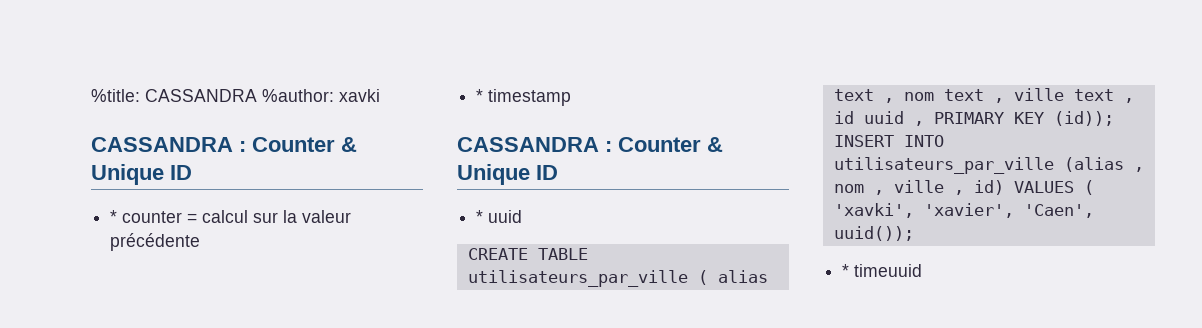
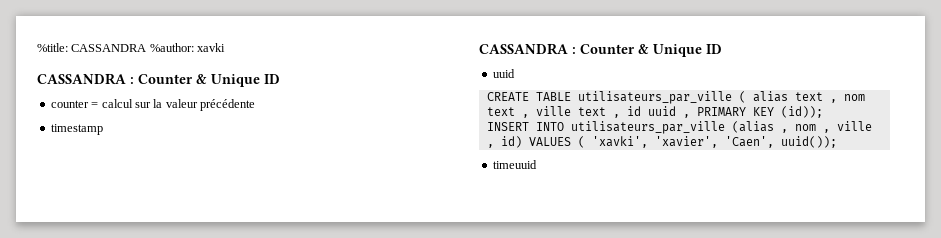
- * counter = calcul sur la valeur précédente
+ counter = calcul sur la valeur précédente
- * timestamp
+ timestamp
  CASSANDRA : Counter & Unique ID
- * uuid
+ uuid
- * timeuuid
+ timeuuid

